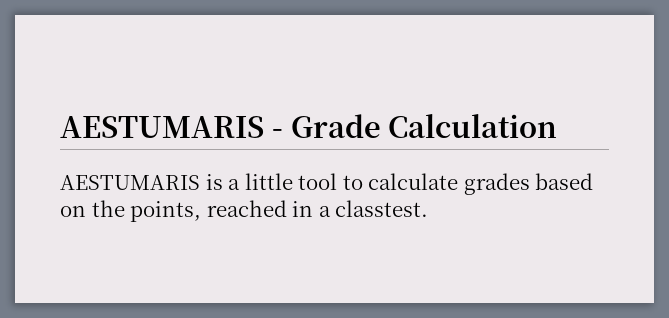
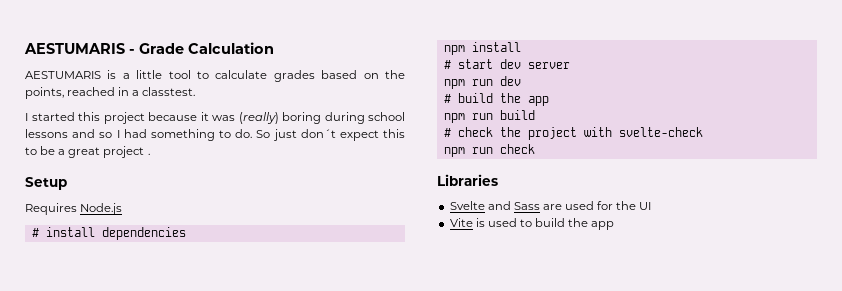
+ I started this project because it was (really) boring during school lessons and so I had something to do. So just don´t expect this to be a great project .
+ Setup
+ Requires Node.js
+ # install dependencies
+ npm install
+ # start dev server
+ npm run dev
+ # build the app
+ npm run build
+ # check the project with svelte-check
+ npm run check
+ Libraries
+ Svelte and Sass are used for the UI
+ Vite is used to build the app

